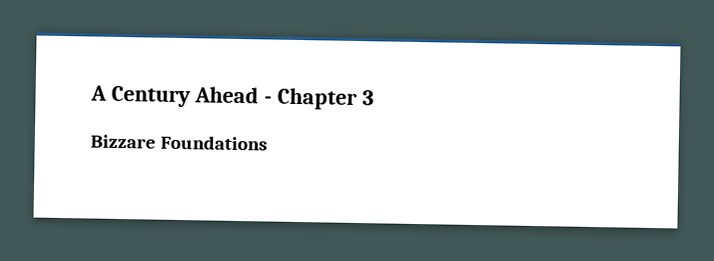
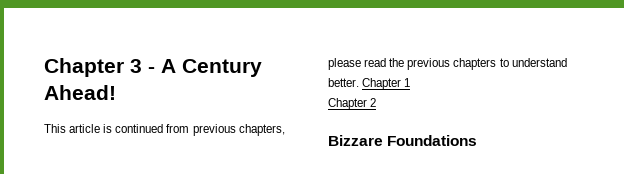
- A Century Ahead - Chapter 3
+ Chapter 3 - A Century Ahead!
+ This article is continued from previous chapters, please read the previous chapters to understand better. Chapter 1
+ Chapter 2

